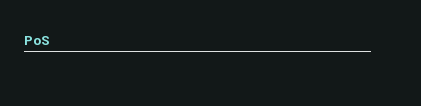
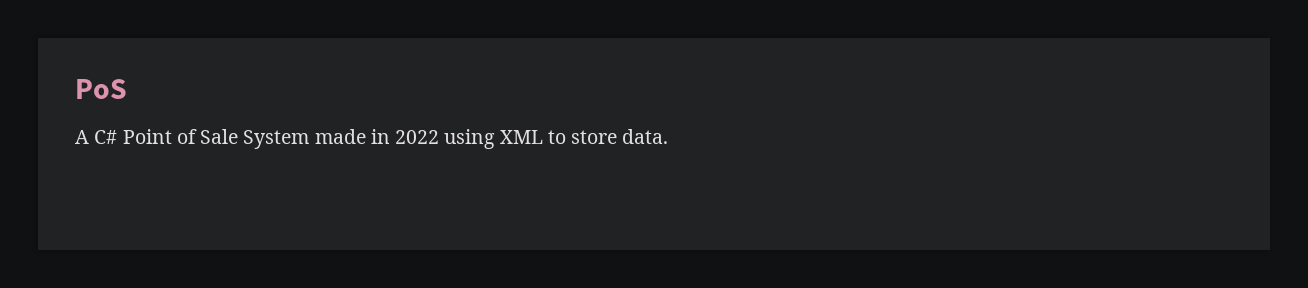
+ A C# Point of Sale System made in 2022 using XML to store data.

